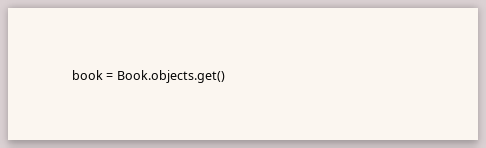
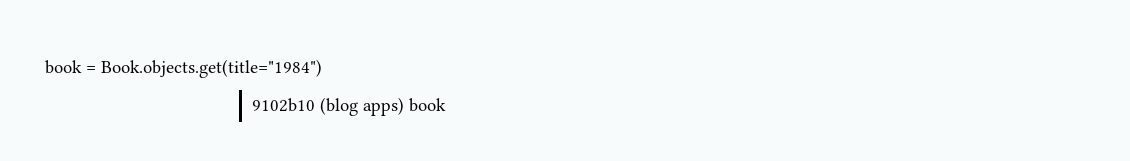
- book = Book.objects.get()
+ book = Book.objects.get(title="1984")
+ 9102b10 (blog apps) book

